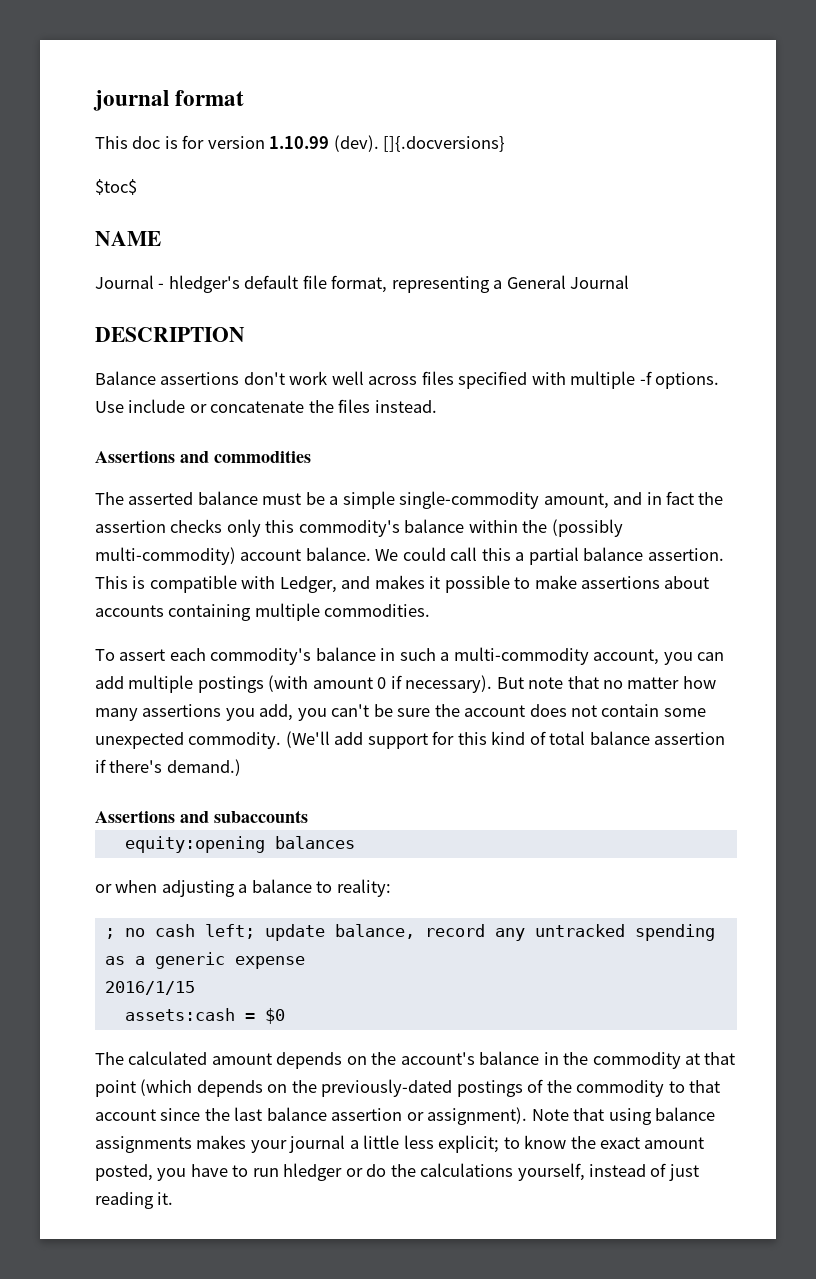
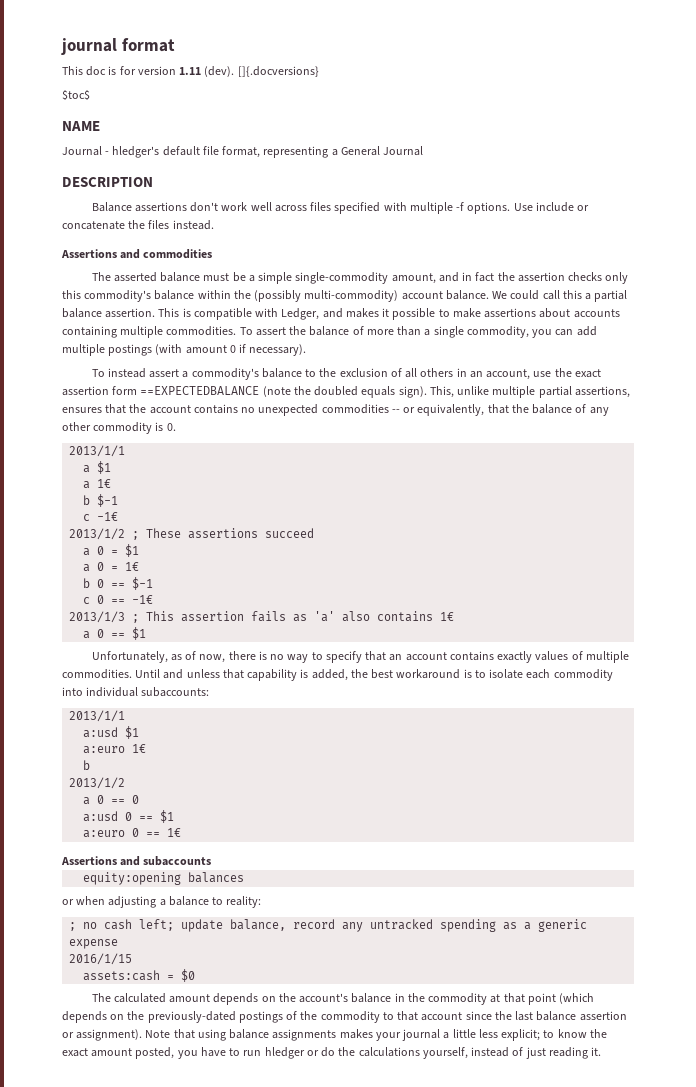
- This doc is for version 1.10.99 (dev).
+ This doc is for version 1.11 (dev).
- This is compatible with Ledger, and makes it possible to make assertions about accounts containing multiple commodities.
- To assert each commodity's balance in such a multi-commodity account, you can add multiple postings (with amount 0 if necessary). But note that no matter how many assertions you add, you can't be sure the account does not contain some unexpected commodity. (We'll add support for this kind of total balance assertion if there's demand.)
+ This is compatible with Ledger, and makes it possible to make assertions about accounts containing multiple commodities. To assert the balance of more than a single commodity, you can add multiple postings (with amount 0 if necessary).
+ To instead assert a commodity's balance to the exclusion of all others in an account, use the exact assertion form ==EXPECTEDBALANCE (note the doubled equals sign). This, unlike multiple partial assertions, ensures that the account contains no unexpected commodities -- or equivalently, that the balance of any other commodity is 0.
+ 2013/1/1
+ a $1
+ a 1€
+ b $-1
+ c -1€
+ 2013/1/2 ; These assertions succeed
+ a 0 = $1
+ a 0 = 1€
+ b 0 == $-1
+ c 0 == -1€
+ 2013/1/3 ; This assertion fails as 'a' also contains 1€
+ a 0 == $1
+ Unfortunately, as of now, there is no way to specify that an account contains exactly values of multiple commodities. Until and unless that capability is added, the best workaround is to isolate each commodity into individual subaccounts:
+ 2013/1/1
+ a:usd $1
+ a:euro 1€
+ b
+ 2013/1/2
+ a 0 == 0
+ a:usd 0 == $1
+ a:euro 0 == 1€

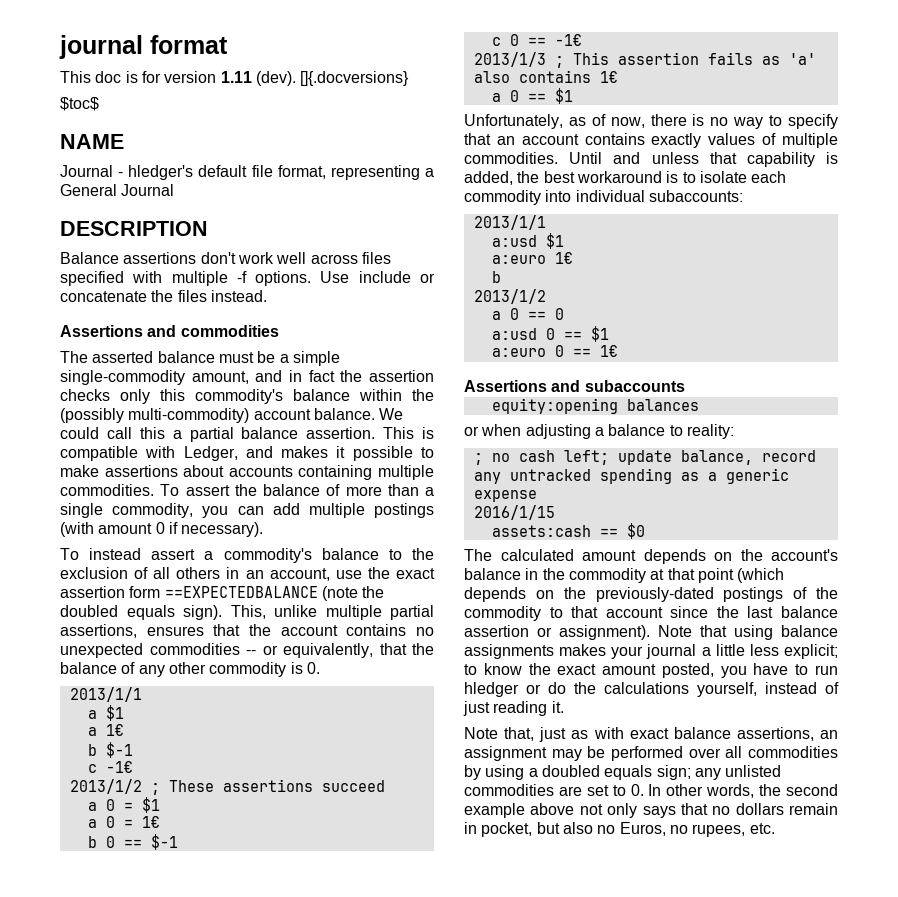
- assets:cash = $0
+ assets:cash == $0
+ Note that, just as with exact balance assertions, an assignment may be performed over all commodities by using a doubled equals sign; any unlisted commodities are set to 0. In other words, the second example above not only says that no dollars remain in pocket, but also no Euros, no rupees, etc.

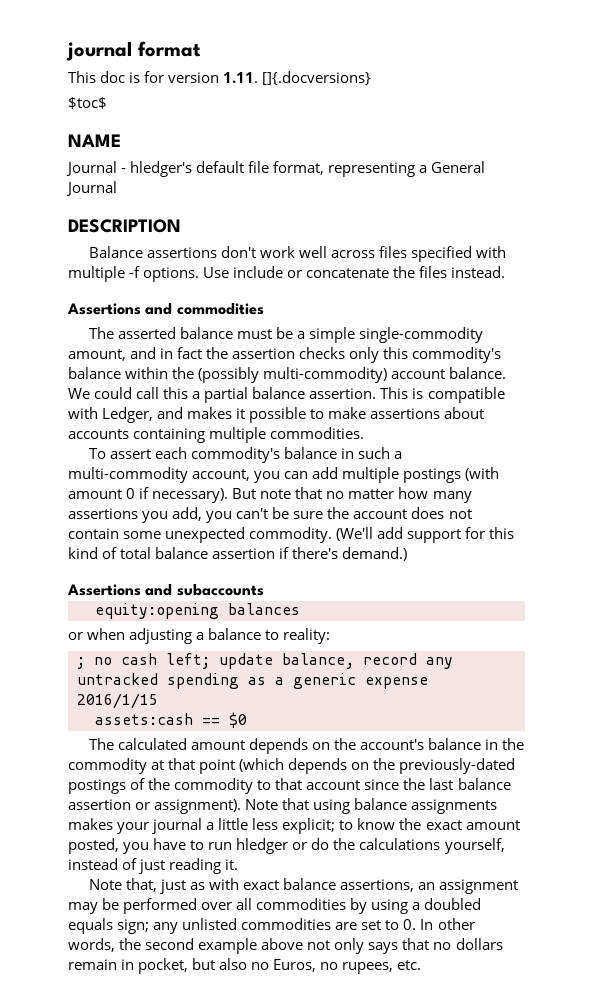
- This doc is for version 1.11 (dev). []{.docversions}
+ This doc is for version 1.11. []{.docversions}
- This is compatible with Ledger, and makes it possible to make assertions about accounts containing multiple commodities. To assert the balance of more than a single commodity, you can add multiple postings (with amount 0 if necessary).
- To instead assert a commodity's balance to the exclusion of all others in an account, use the exact assertion form ==EXPECTEDBALANCE (note the doubled equals sign). This, unlike multiple partial assertions, ensures that the account contains no unexpected commodities -- or equivalently, that the balance of any other commodity is 0.
- 2013/1/1
- a $1
- a 1€
- b $-1
- c -1€
- 2013/1/2 ; These assertions succeed
- a 0 = $1
- a 0 = 1€
- b 0 == $-1
- c 0 == -1€
- 2013/1/3 ; This assertion fails as 'a' also contains 1€
- a 0 == $1
- Unfortunately, as of now, there is no way to specify that an account contains exactly values of multiple commodities. Until and unless that capability is added, the best workaround is to isolate each commodity into individual subaccounts:
- 2013/1/1
- a:usd $1
- a:euro 1€
- b
- 2013/1/2
- a 0 == 0
- a:usd 0 == $1
- a:euro 0 == 1€
+ This is compatible with Ledger, and makes it possible to make assertions about accounts containing multiple commodities.
+ To assert each commodity's balance in such a multi-commodity account, you can add multiple postings (with amount 0 if necessary). But note that no matter how many assertions you add, you can't be sure the account does not contain some unexpected commodity. (We'll add support for this kind of total balance assertion if there's demand.)

